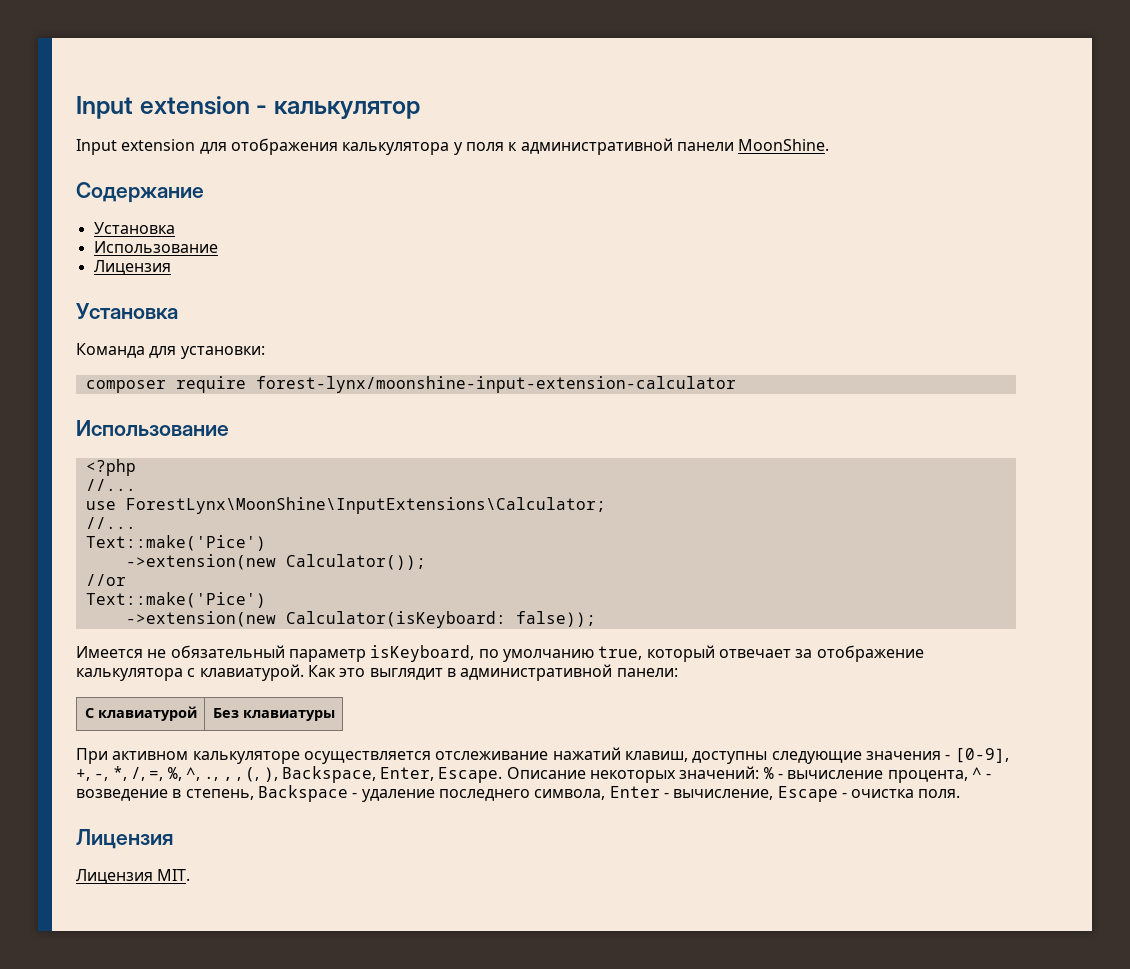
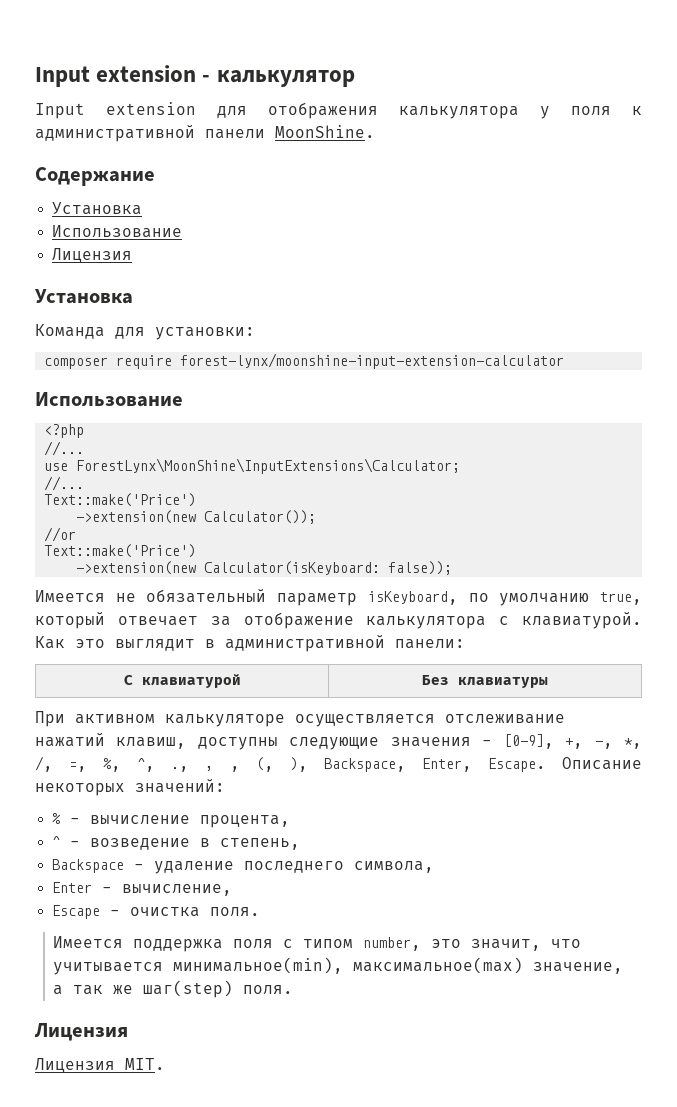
  use ForestLynx\MoonShine\InputExtensions\Calculator;
  //...
- Text::make('Pice')
+ Text::make('Price')
  //or
- Text::make('Pice')
+ Text::make('Price')
- Описание некоторых значений: % - вычисление процента, ^ - возведение в степень, Backspace - удаление последнего символа, Enter - вычисление, Escape - очистка поля.
+ Описание некоторых значений:
+ % - вычисление процента,
+ ^ - возведение в степень,
+ Backspace - удаление последнего символа,
+ Enter - вычисление,
+ Escape - очистка поля.
+ Имеется поддержка поля с типом number, это значит, что учитывается минимальное(min), максимальное(max) значение, а так же шаг(step) поля.

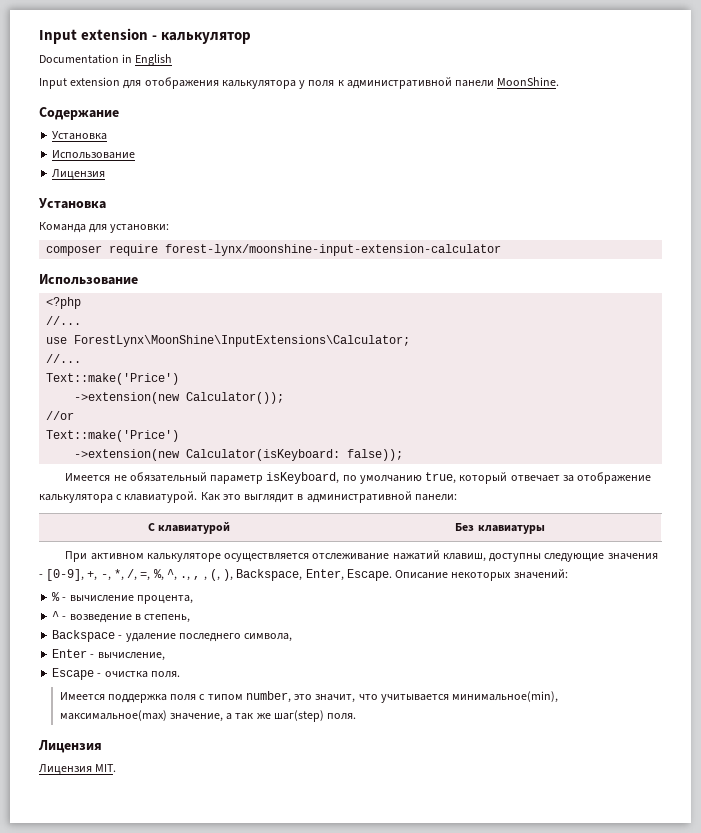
+ Documentation in English

